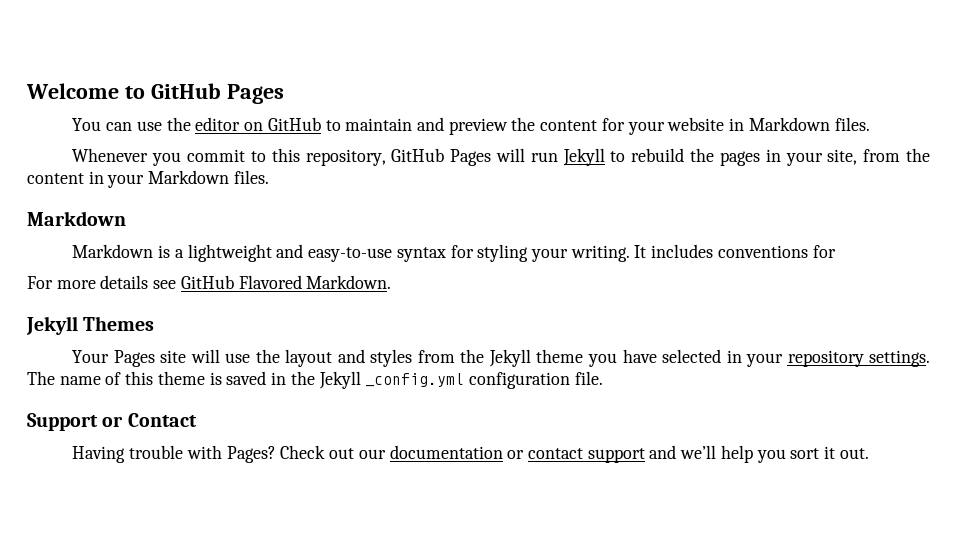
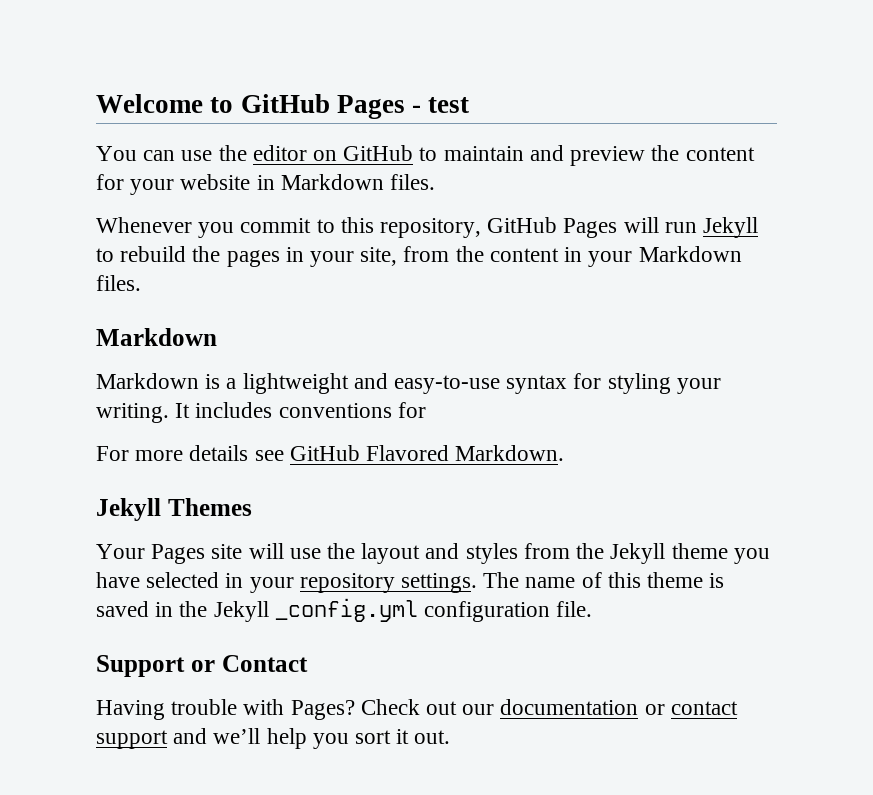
- Welcome to GitHub Pages
+ Welcome to GitHub Pages - test

